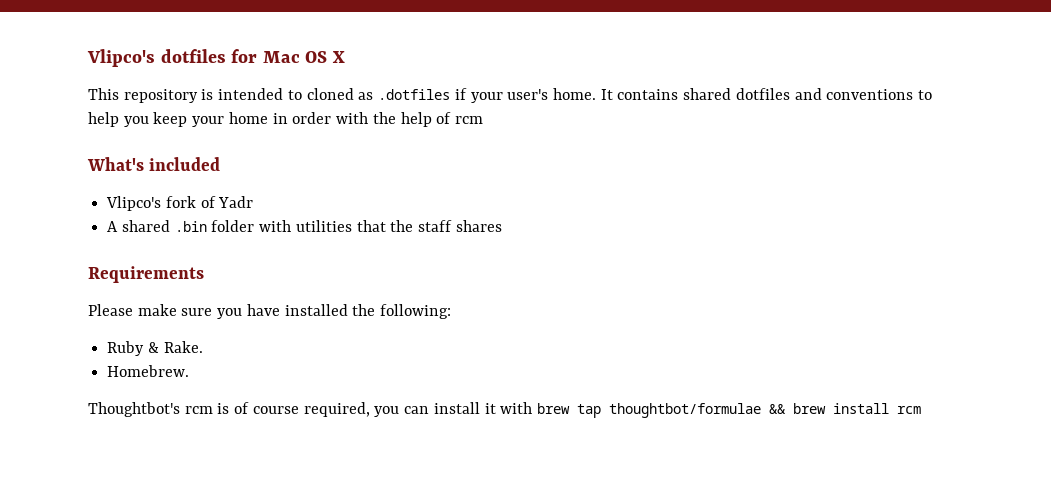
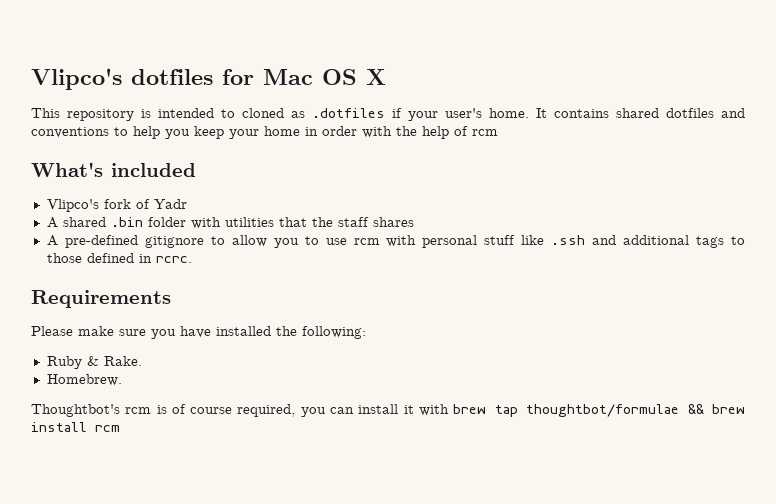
+ A pre-defined gitignore to allow you to use rcm with personal stuff like .ssh and additional tags to those defined in rcrc.

